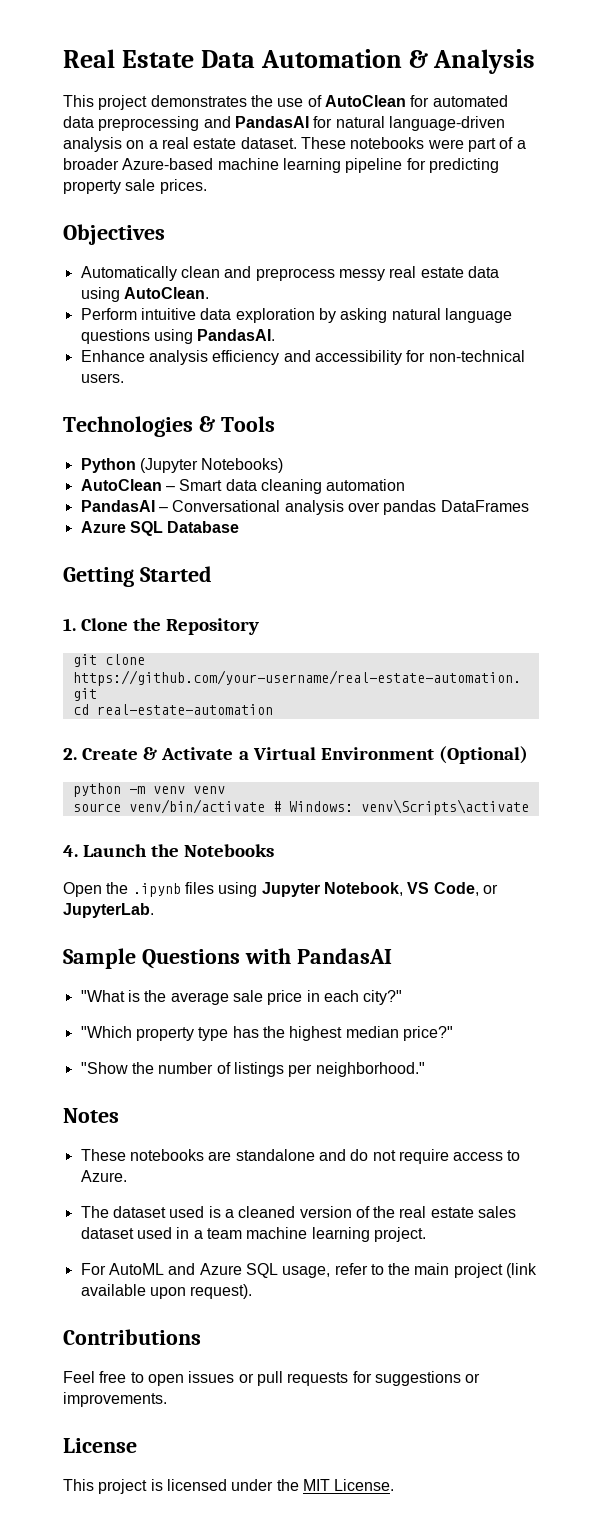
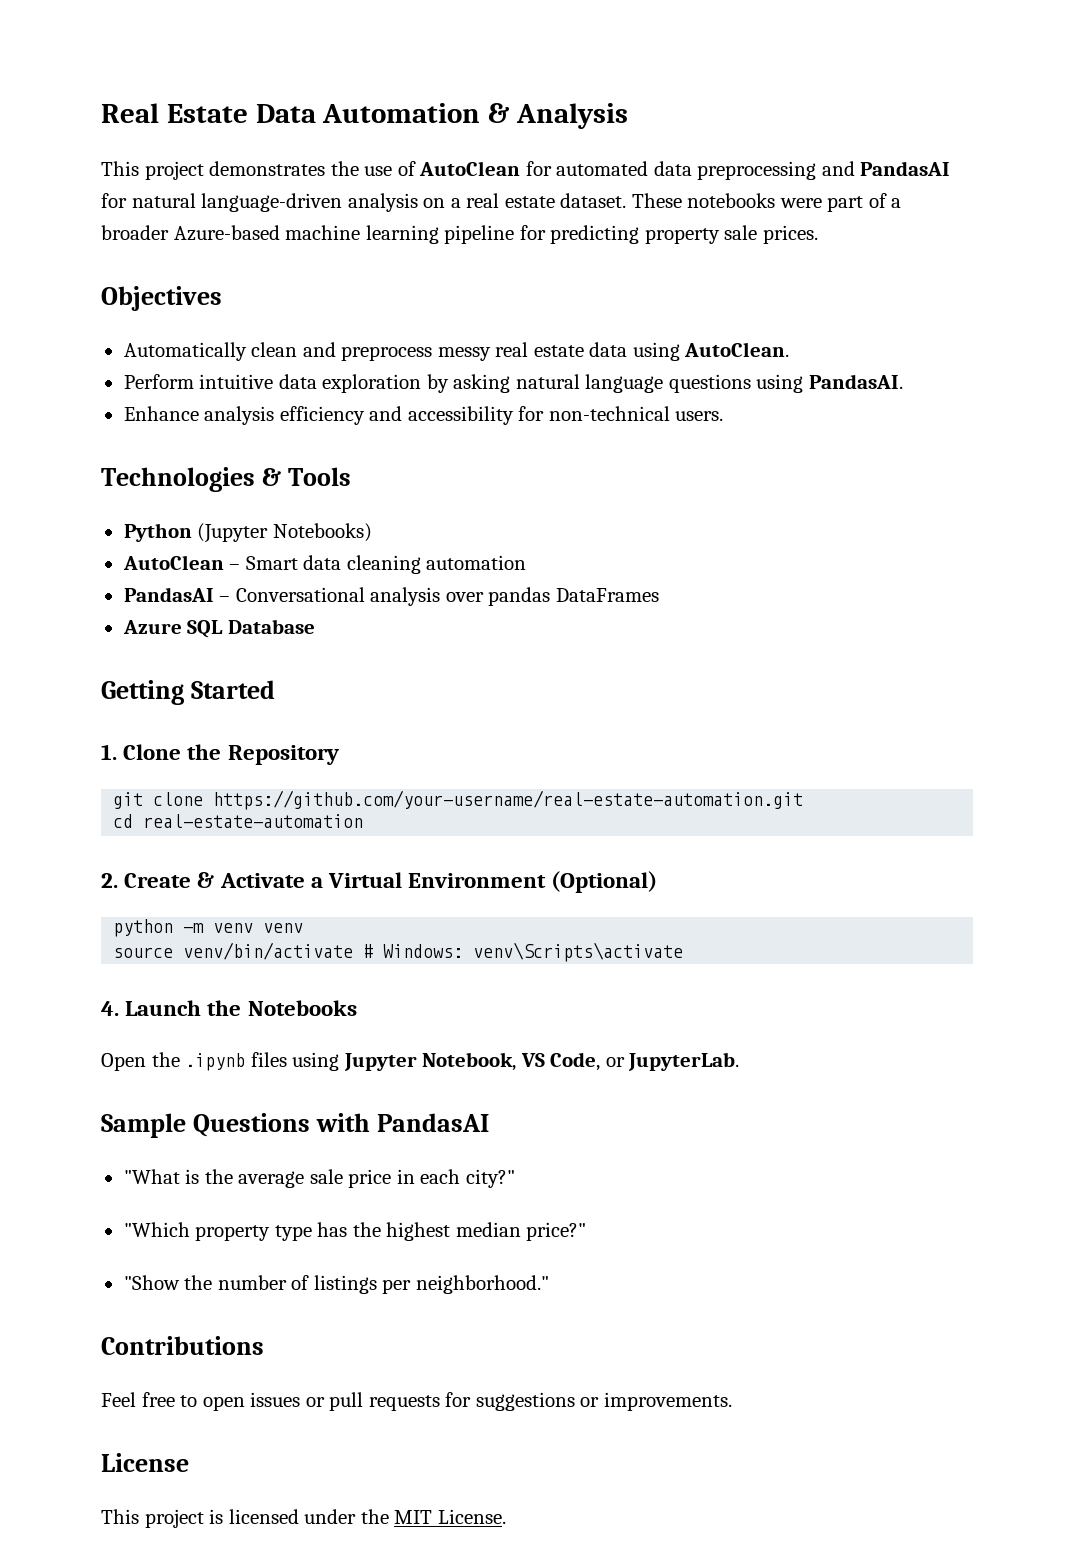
- Notes
- These notebooks are standalone and do not require access to Azure.
- The dataset used is a cleaned version of the real estate sales dataset used in a team machine learning project.
- For AutoML and Azure SQL usage, refer to the main project (link available upon request).

